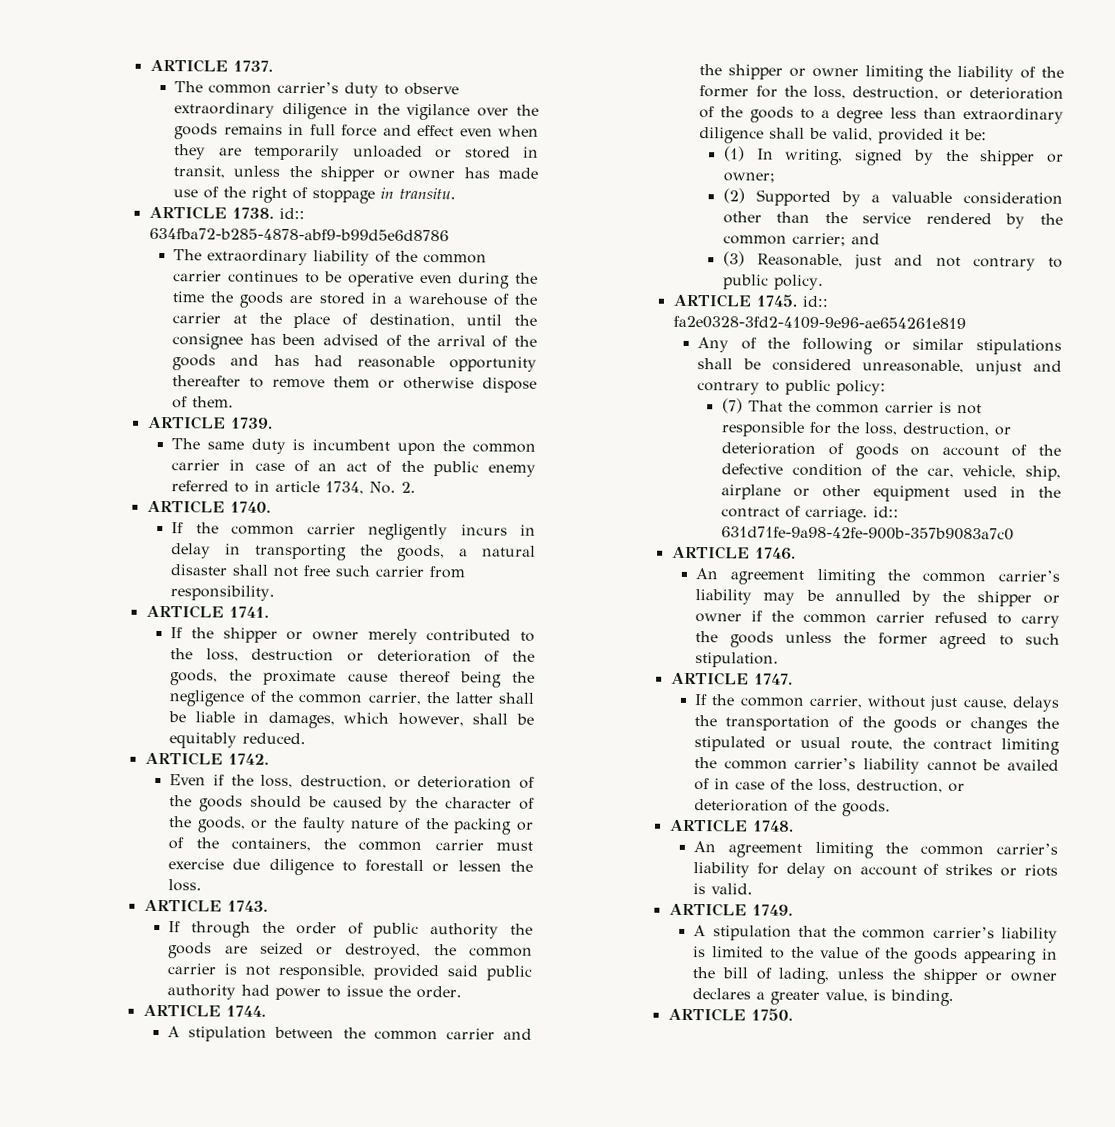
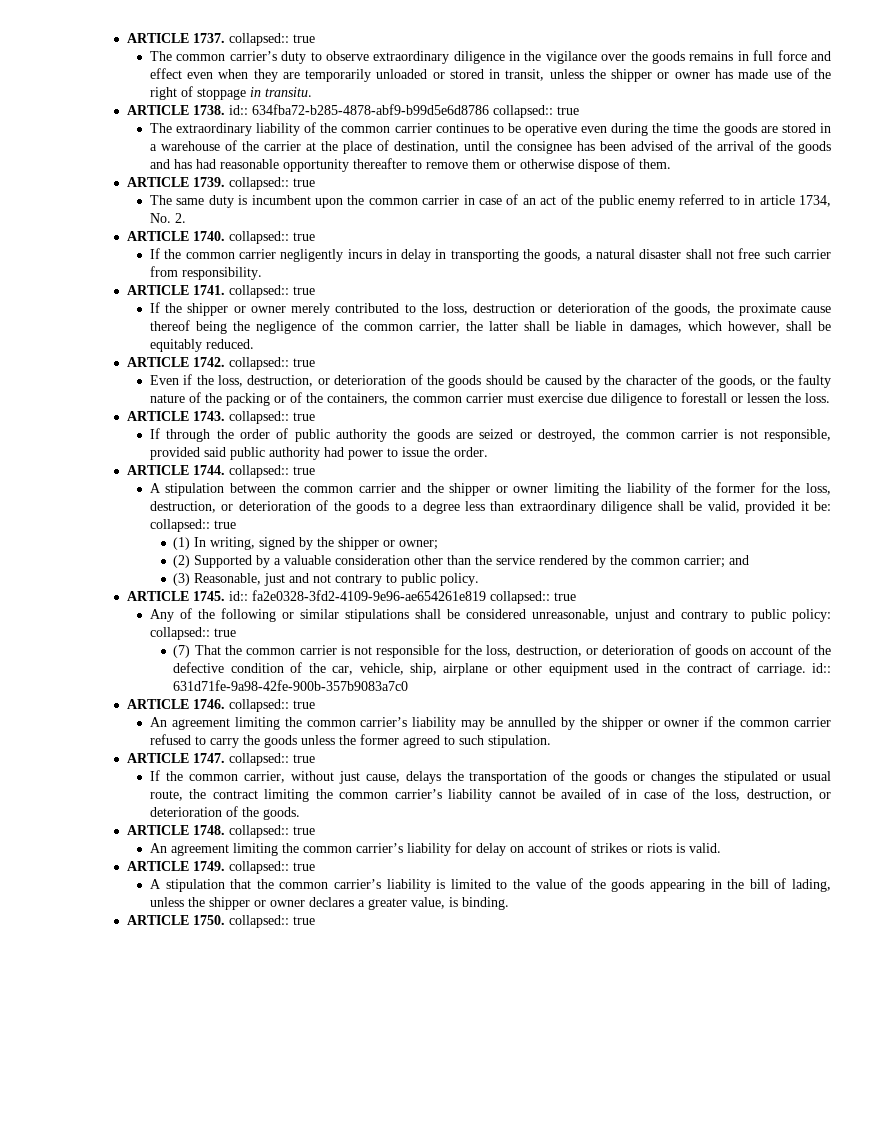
- ARTICLE 1737.
+ ARTICLE 1737. collapsed:: true
- ARTICLE 1738. id:: 634fba72-b285-4878-abf9-b99d5e6d8786
+ ARTICLE 1738. id:: 634fba72-b285-4878-abf9-b99d5e6d8786 collapsed:: true
- ARTICLE 1739.
+ ARTICLE 1739. collapsed:: true
- ARTICLE 1740.
+ ARTICLE 1740. collapsed:: true
- ARTICLE 1741.
+ ARTICLE 1741. collapsed:: true
- ARTICLE 1742.
+ ARTICLE 1742. collapsed:: true
- ARTICLE 1743.
+ ARTICLE 1743. collapsed:: true
- ARTICLE 1744.
+ ARTICLE 1744. collapsed:: true
- A stipulation between the common carrier and the shipper or owner limiting the liability of the former for the loss, destruction, or deterioration of the goods to a degree less than extraordinary diligence shall be valid, provided it be:
+ A stipulation between the common carrier and the shipper or owner limiting the liability of the former for the loss, destruction, or deterioration of the goods to a degree less than extraordinary diligence shall be valid, provided it be: collapsed:: true
- ARTICLE 1745. id:: fa2e0328-3fd2-4109-9e96-ae654261e819
+ ARTICLE 1745. id:: fa2e0328-3fd2-4109-9e96-ae654261e819 collapsed:: true
- Any of the following or similar stipulations shall be considered unreasonable, unjust and contrary to public policy:
+ Any of the following or similar stipulations shall be considered unreasonable, unjust and contrary to public policy: collapsed:: true
- ARTICLE 1746.
+ ARTICLE 1746. collapsed:: true
- ARTICLE 1747.
+ ARTICLE 1747. collapsed:: true
- ARTICLE 1748.
+ ARTICLE 1748. collapsed:: true
- ARTICLE 1749.
+ ARTICLE 1749. collapsed:: true
- ARTICLE 1750.
+ ARTICLE 1750. collapsed:: true

